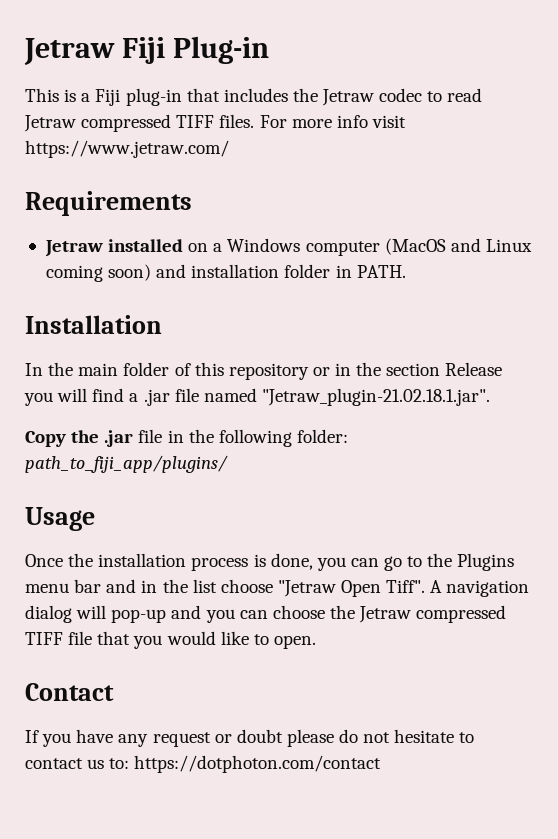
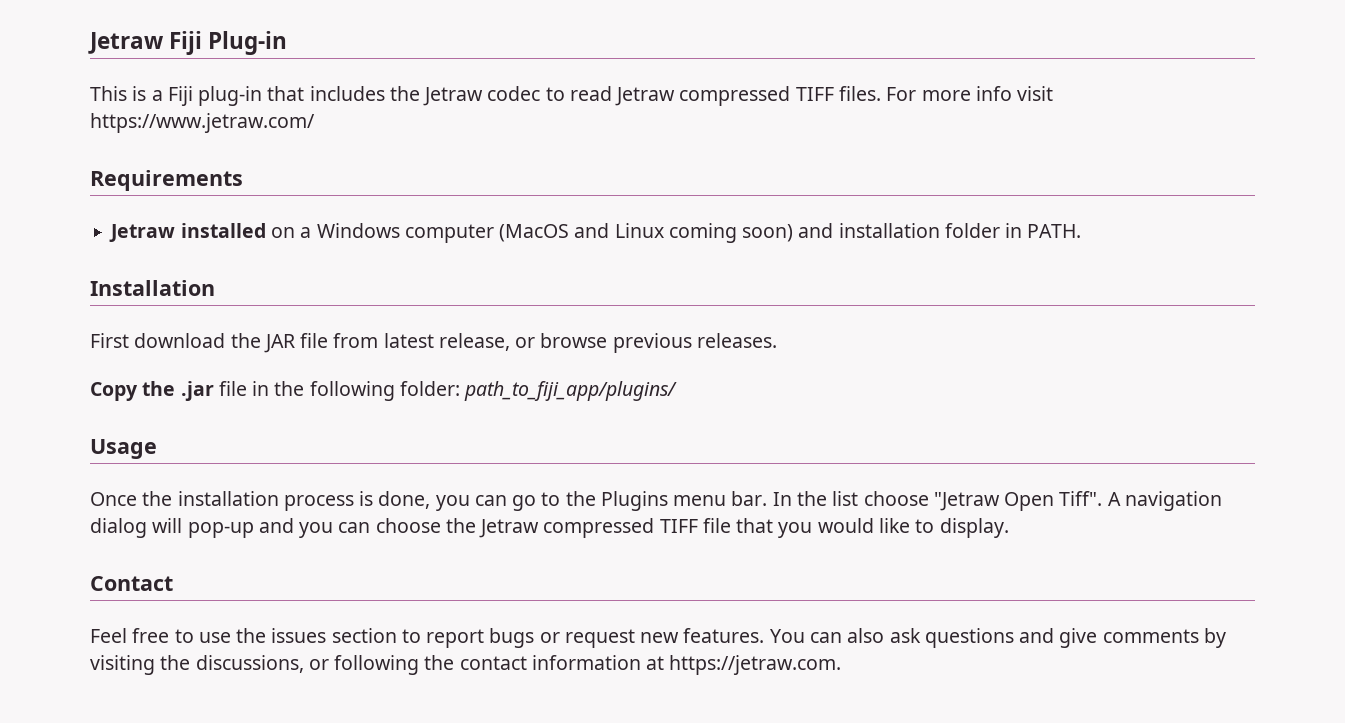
- In the main folder of this repository or in the section Release you will find a .jar file named "Jetraw_plugin-21.02.18.1.jar".
+ First download the JAR file from latest release, or browse previous releases.
- Once the installation process is done, you can go to the Plugins menu bar and in the list choose "Jetraw Open Tiff".
+ Once the installation process is done, you can go to the Plugins menu bar. In the list choose "Jetraw Open Tiff".
- A navigation dialog will pop-up and you can choose the Jetraw compressed TIFF file that you would like to open.
+ A navigation dialog will pop-up and you can choose the Jetraw compressed TIFF file that you would like to display.
- If you have any request or doubt please do not hesitate to contact us to: https://dotphoton.com/contact
+ Feel free to use the issues section to report bugs or request new features. You can also ask questions and give comments by visiting the discussions, or following the contact information at https://jetraw.com.

